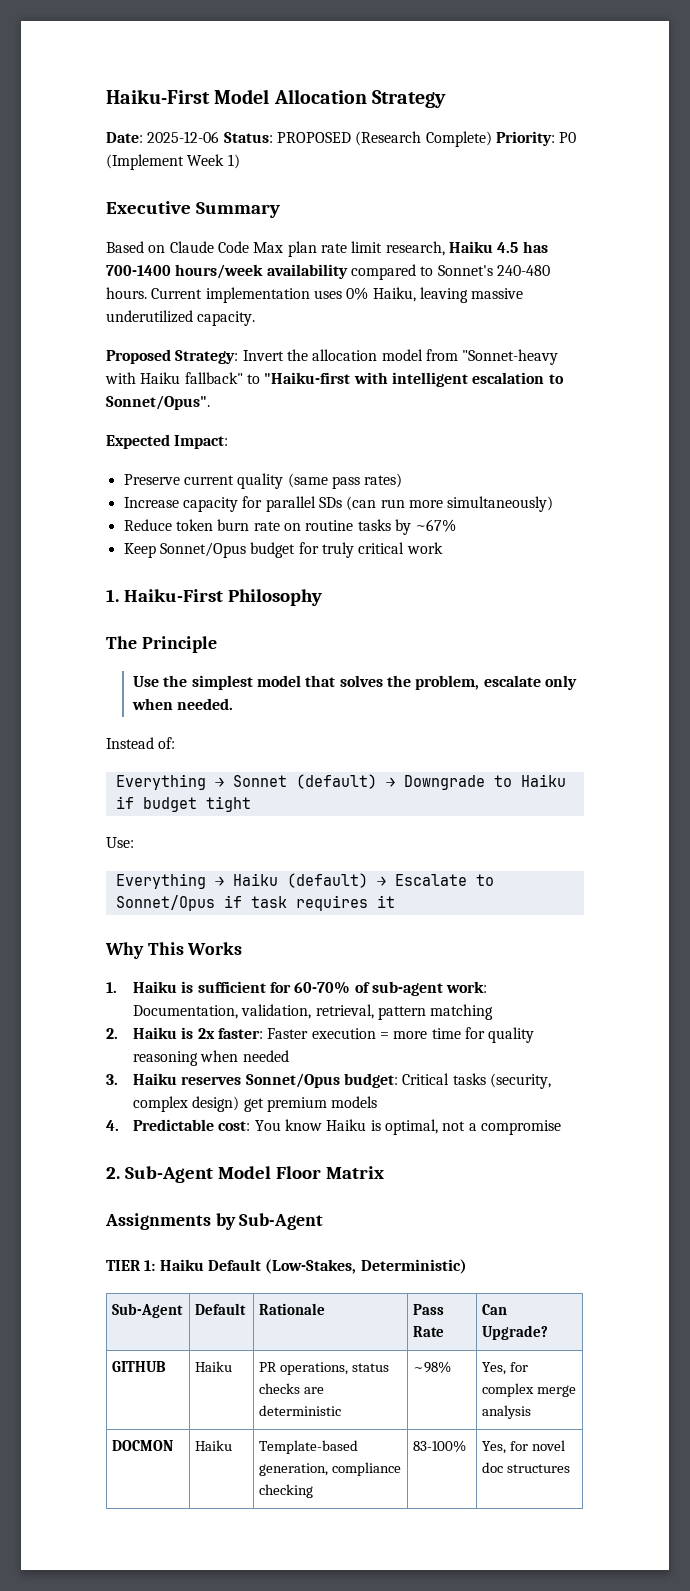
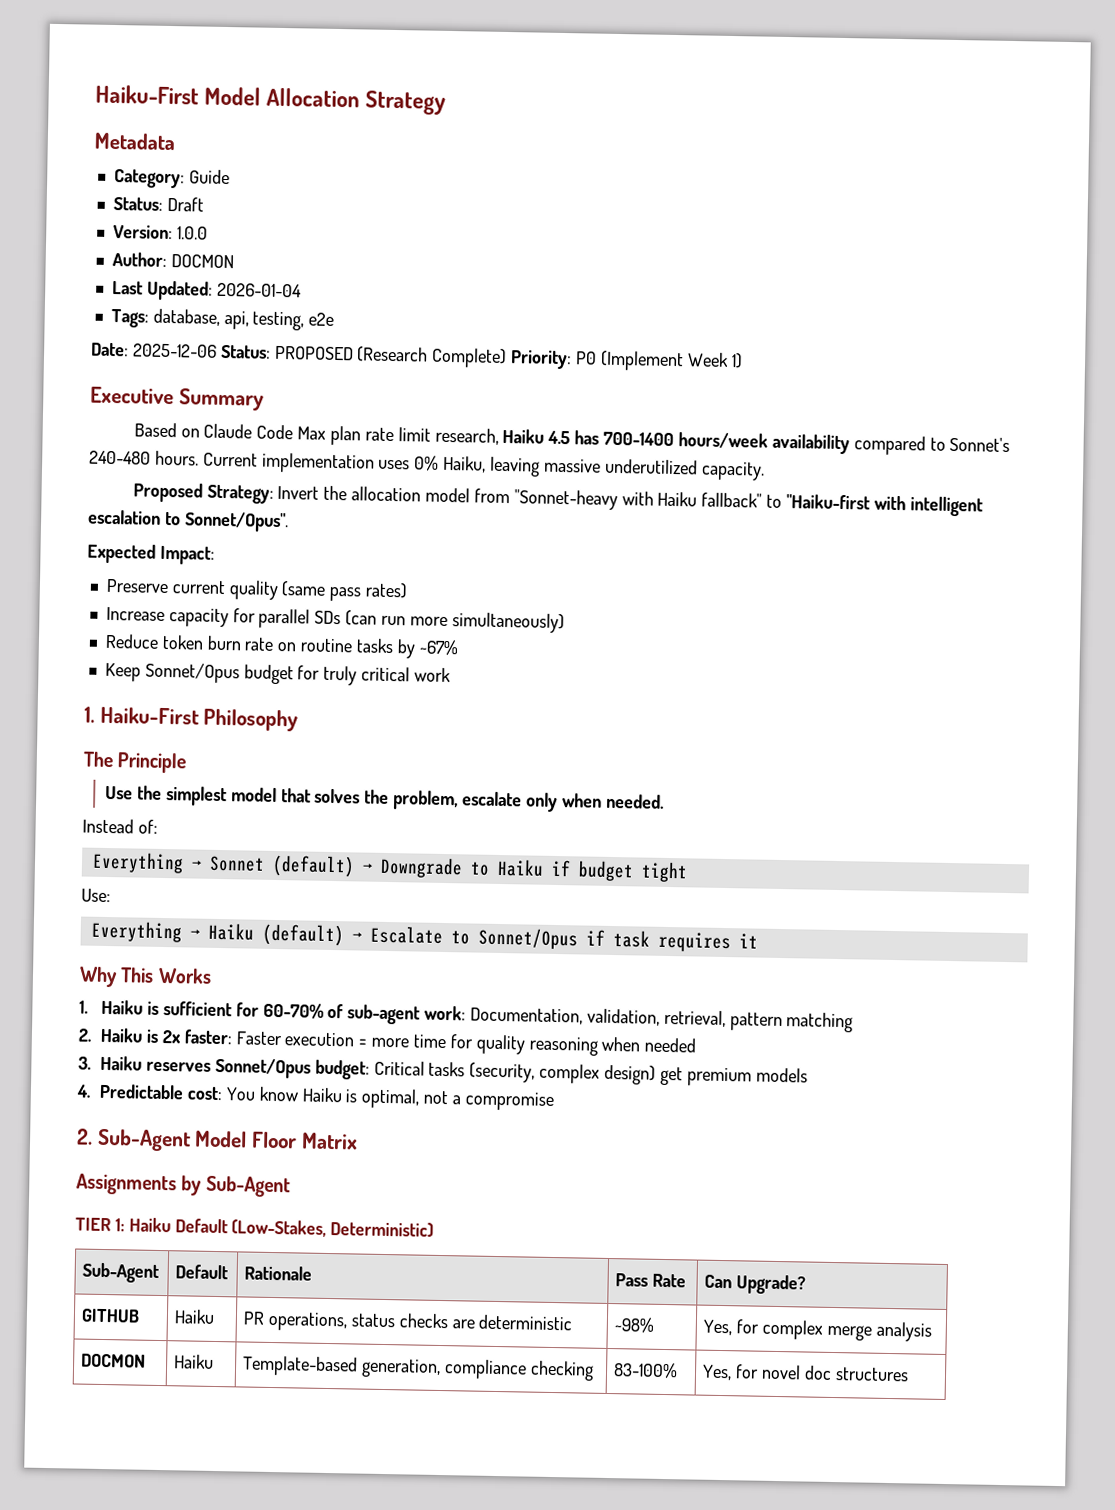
+ Metadata
+ Category: Guide
+ Status: Draft
+ Version: 1.0.0
+ Author: DOCMON
+ Last Updated: 2026-01-04
+ Tags: database, api, testing, e2e

